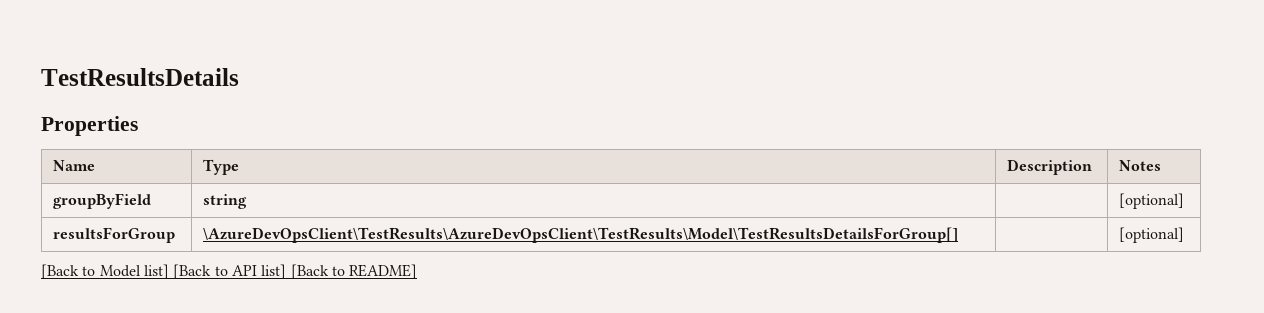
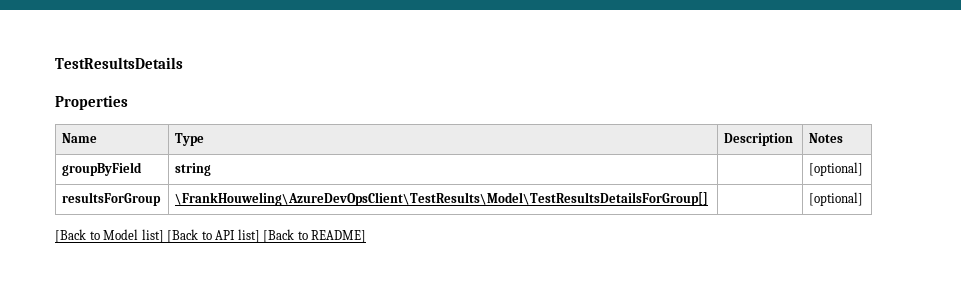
- resultsForGroup | \AzureDevOpsClient\TestResults\AzureDevOpsClient\TestResults\Model\TestResultsDetailsForGroup[] | | [optional]
+ resultsForGroup | \FrankHouweling\AzureDevOpsClient\TestResults\Model\TestResultsDetailsForGroup[] | | [optional]

